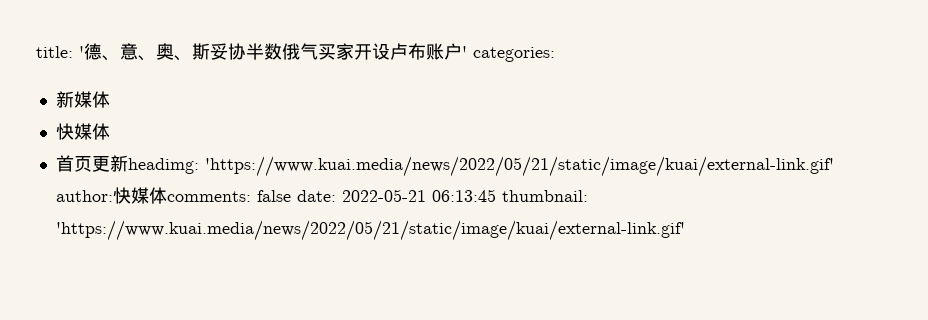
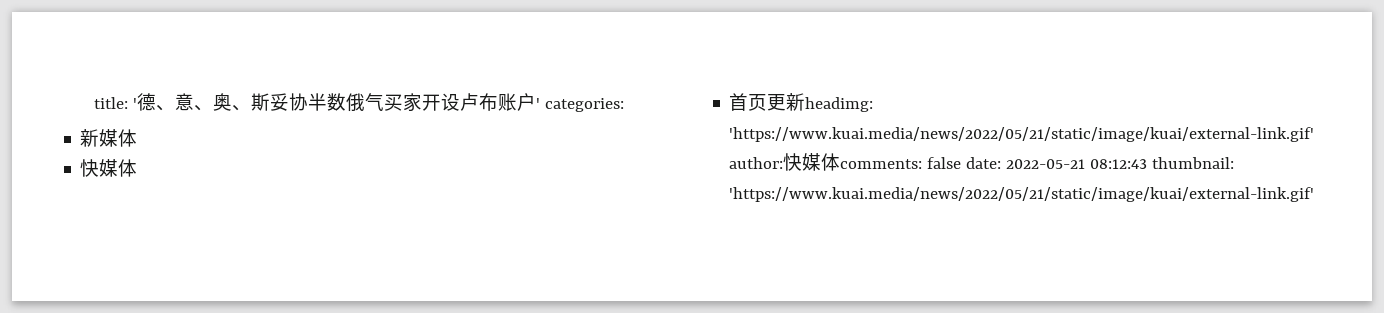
- 首页更新headimg: 'https://www.kuai.media/news/2022/05/21/static/image/kuai/external-link.gif' author:快媒体comments: false date: 2022-05-21 06:13:45 thumbnail: 'https://www.kuai.media/news/2022/05/21/static/image/kuai/external-link.gif'
+ 首页更新headimg: 'https://www.kuai.media/news/2022/05/21/static/image/kuai/external-link.gif' author:快媒体comments: false date: 2022-05-21 08:12:43 thumbnail: 'https://www.kuai.media/news/2022/05/21/static/image/kuai/external-link.gif'

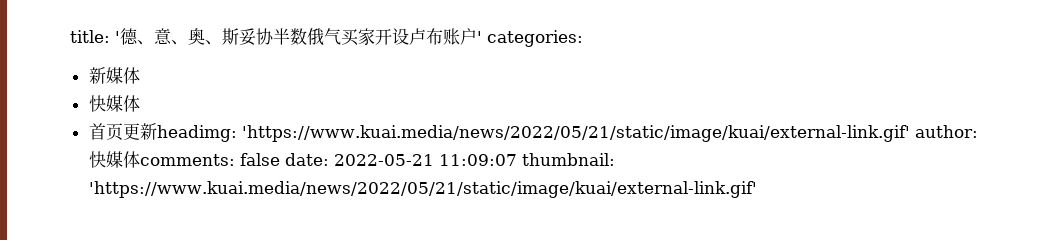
- 首页更新headimg: 'https://www.kuai.media/news/2022/05/21/static/image/kuai/external-link.gif' author:快媒体comments: false date: 2022-05-21 08:12:43 thumbnail: 'https://www.kuai.media/news/2022/05/21/static/image/kuai/external-link.gif'
+ 首页更新headimg: 'https://www.kuai.media/news/2022/05/21/static/image/kuai/external-link.gif' author:快媒体comments: false date: 2022-05-21 11:09:07 thumbnail: 'https://www.kuai.media/news/2022/05/21/static/image/kuai/external-link.gif'

